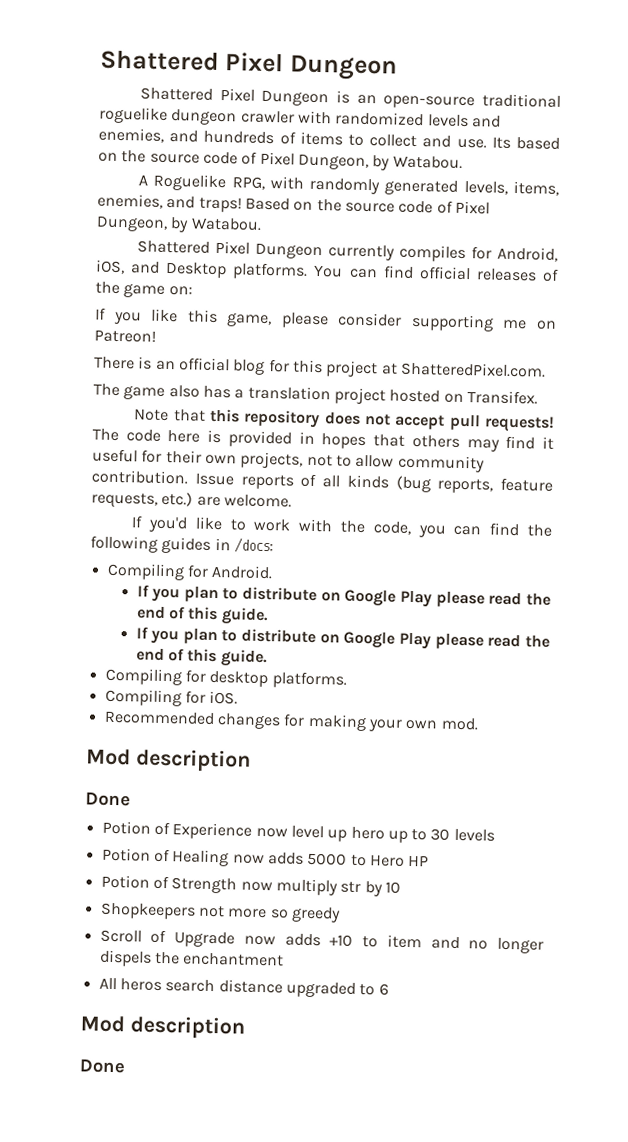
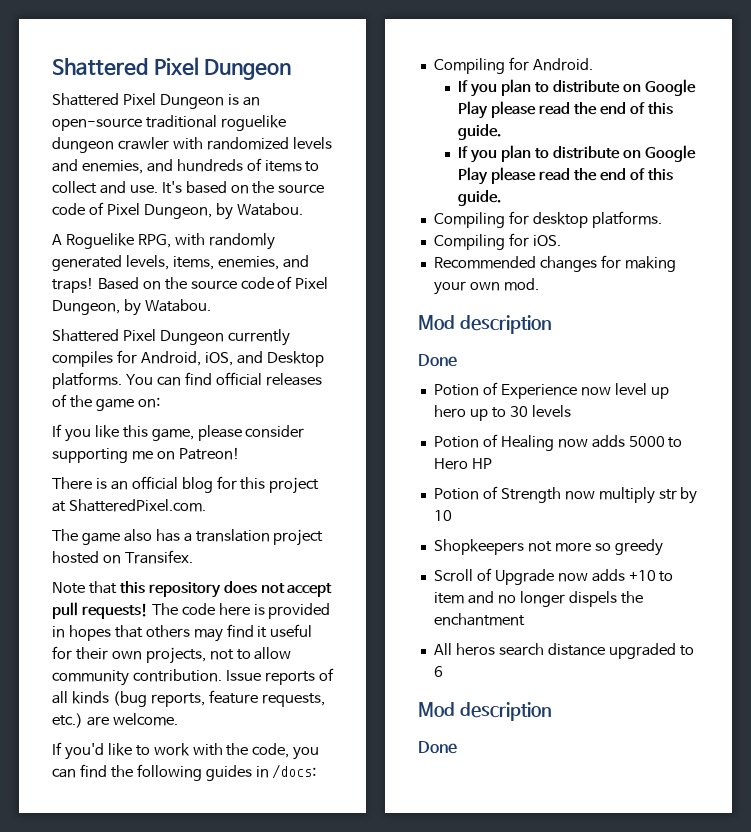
- Its based on the source code of Pixel Dungeon, by Watabou.
+ It's based on the source code of Pixel Dungeon, by Watabou.

